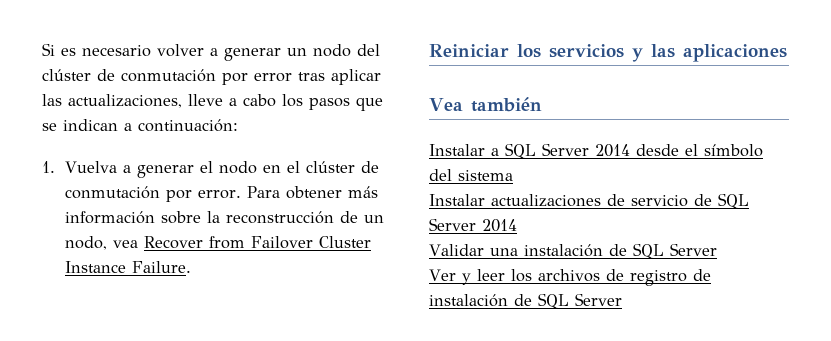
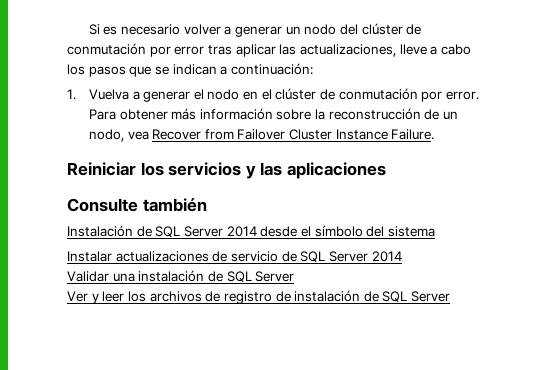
- Vea también
+ Consulte también
- Instalar a SQL Server 2014 desde el símbolo del sistema
+ Instalación de SQL Server 2014 desde el símbolo del sistema

